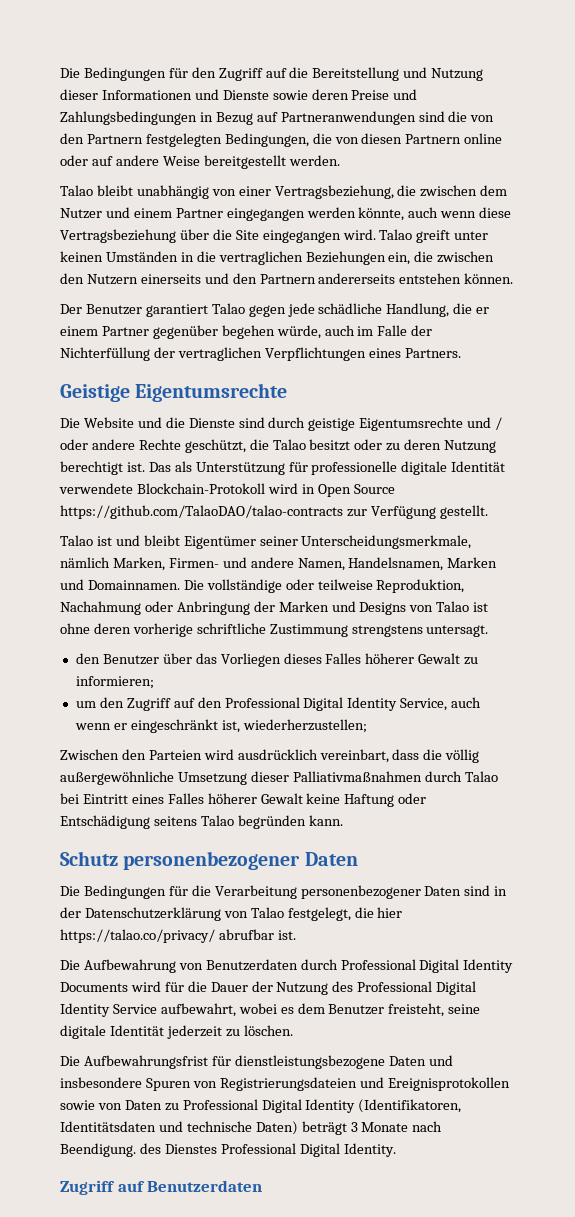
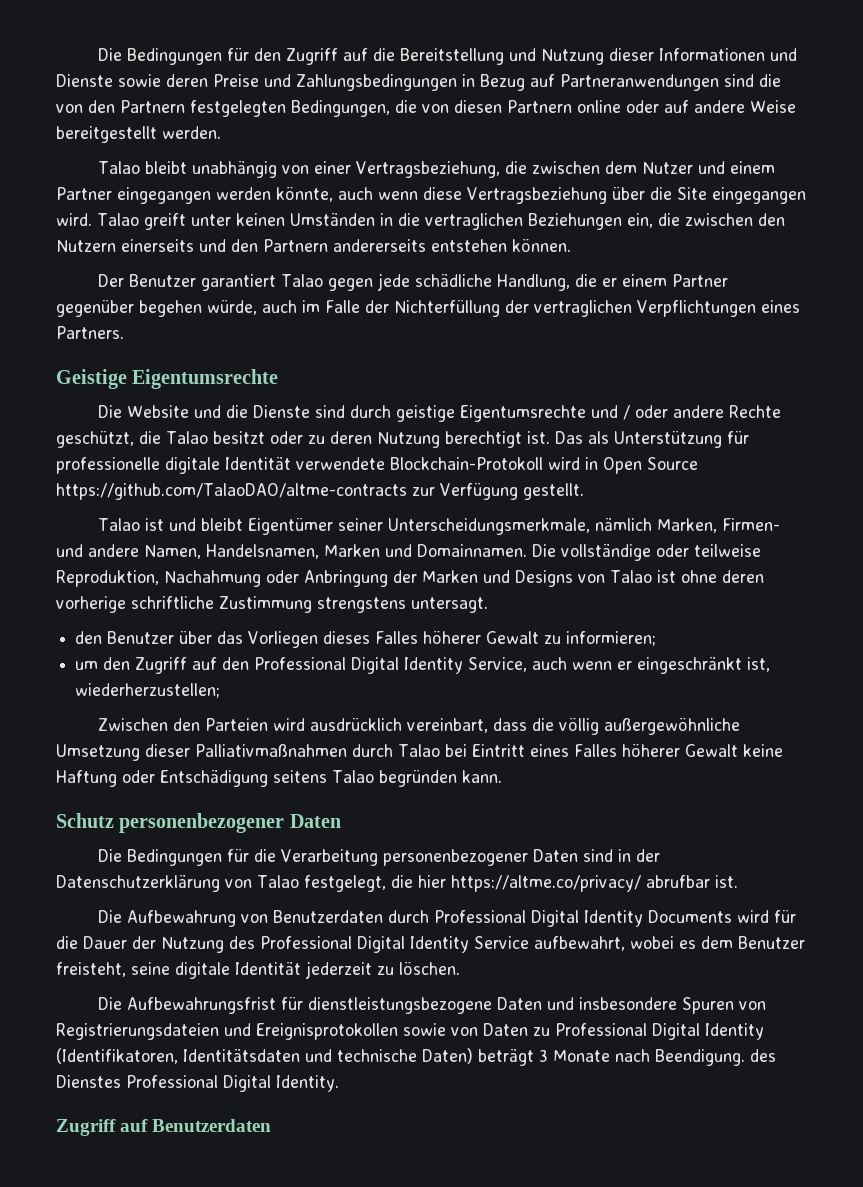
- Das als Unterstützung für professionelle digitale Identität verwendete Blockchain-Protokoll wird in Open Source https://github.com/TalaoDAO/talao-contracts zur Verfügung gestellt.
+ Das als Unterstützung für professionelle digitale Identität verwendete Blockchain-Protokoll wird in Open Source https://github.com/TalaoDAO/altme-contracts zur Verfügung gestellt.
- Die Bedingungen für die Verarbeitung personenbezogener Daten sind in der Datenschutzerklärung von Talao festgelegt, die hier https://talao.co/privacy/ abrufbar ist.
+ Die Bedingungen für die Verarbeitung personenbezogener Daten sind in der Datenschutzerklärung von Talao festgelegt, die hier https://altme.co/privacy/ abrufbar ist.

